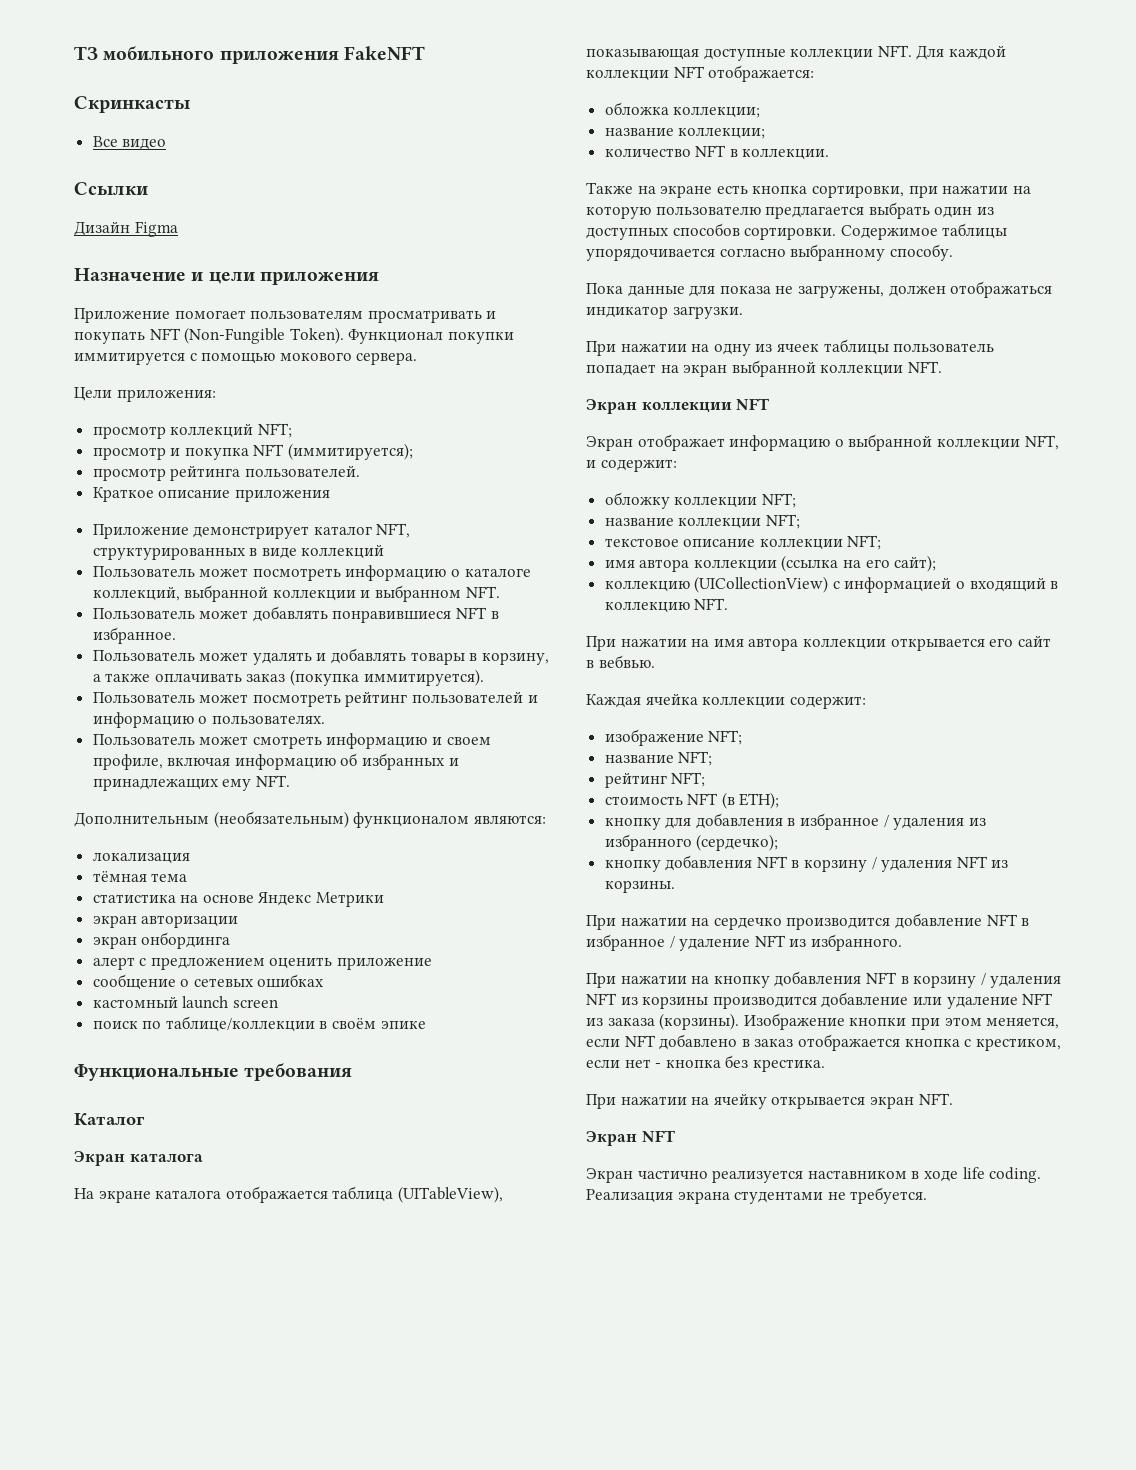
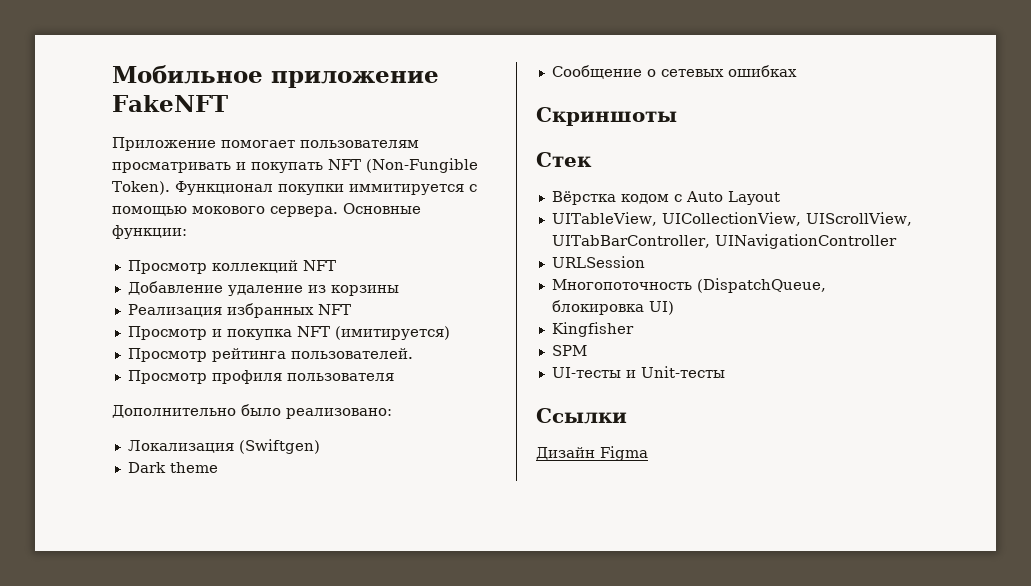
- ТЗ мобильного приложения FakeNFT
- Скринкасты
- Все видео
- Ссылки
- Дизайн Figma
- Назначение и цели приложения
+ Мобильное приложение FakeNFT
- Функционал покупки иммитируется с помощью мокового сервера.
- Цели приложения:
- просмотр коллекций NFT;
- просмотр и покупка NFT (иммитируется);
- просмотр рейтинга пользователей.
+ Функционал покупки иммитируется с помощью мокового сервера. Основные функции:
+ Просмотр коллекций NFT
+ Добавление удаление из корзины
+ Реализация избранных NFT
+ Просмотр и покупка NFT (имитируется)
+ Просмотр рейтинга пользователей.
- Краткое описание приложения
- Приложение демонстрирует каталог NFT, структурированных в виде коллекций
- Пользователь может посмотреть информацию о каталоге коллекций, выбранной коллекции и выбранном NFT.
- Пользователь может добавлять понравившиеся NFT в избранное.
- Пользователь может удалять и добавлять товары в корзину, а также оплачивать заказ (покупка иммитируется).
- Пользователь может посмотреть рейтинг пользователей и информацию о пользователях.
- Пользователь может смотреть информацию и своем профиле, включая информацию об избранных и принадлежащих ему NFT.
- Дополнительным (необязательным) функционалом являются:
- локализация
- тёмная тема
- статистика на основе Яндекс Метрики
- экран авторизации
- экран онбординга
- алерт с предложением оценить приложение
- сообщение о сетевых ошибках
- кастомный launch screen
- поиск по таблице/коллекции в своём эпике
- Функциональные требования
- Каталог
- Экран каталога
- На экране каталога отображается таблица (UITableView), показывающая доступные коллекции NFT. Для каждой коллекции NFT отображается:
- обложка коллекции;
- название коллекции;
- количество NFT в коллекции.
- Также на экране есть кнопка сортировки, при нажатии на которую пользователю предлагается выбрать один из доступных способов сортировки. Содержимое таблицы упорядочивается согласно выбранному способу.
- Пока данные для показа не загружены, должен отображаться индикатор загрузки.
- При нажатии на одну из ячеек таблицы пользователь попадает на экран выбранной коллекции NFT.
- Экран коллекции NFT
- Экран отображает информацию о выбранной коллекции NFT, и содержит:
- обложку коллекции NFT;
- название коллекции NFT;
- текстовое описание коллекции NFT;
- имя автора коллекции (ссылка на его сайт);
- коллекцию (UICollectionView) с информацией о входящий в коллекцию NFT.
- При нажатии на имя автора коллекции открывается его сайт в вебвью.
- Каждая ячейка коллекции содержит:
- изображение NFT;
- название NFT;
- рейтинг NFT;
- стоимость NFT (в ETH);
- кнопку для добавления в избранное / удаления из избранного (сердечко);
- кнопку добавления NFT в корзину / удаления NFT из корзины.
- При нажатии на сердечко производится добавление NFT в избранное / удаление NFT из избранного.
- При нажатии на кнопку добавления NFT в корзину / удаления NFT из корзины производится добавление или удаление NFT из заказа (корзины). Изображение кнопки при этом меняется, если NFT добавлено в заказ отображается кнопка с крестиком, если нет - кнопка без крестика.
- При нажатии на ячейку открывается экран NFT.
- Экран NFT
- Экран частично реализуется наставником в ходе life coding. Реализация экрана студентами не требуется.
+ Просмотр профиля пользователя
+ Дополнительно было реализовано:
+ Локализация (Swiftgen)
+ Dark theme
+ Сообщение о сетевых ошибках
+ Скриншоты
+ Стек
+ Вёрстка кодом с Auto Layout
+ UITableView, UICollectionView, UIScrollView, UITabBarController, UINavigationController
+ URLSession
+ Многопоточность (DispatchQueue, блокировка UI)
+ Kingfisher
+ SPM
+ UI-тесты и Unit-тесты
+ Ссылки
+ Дизайн Figma

